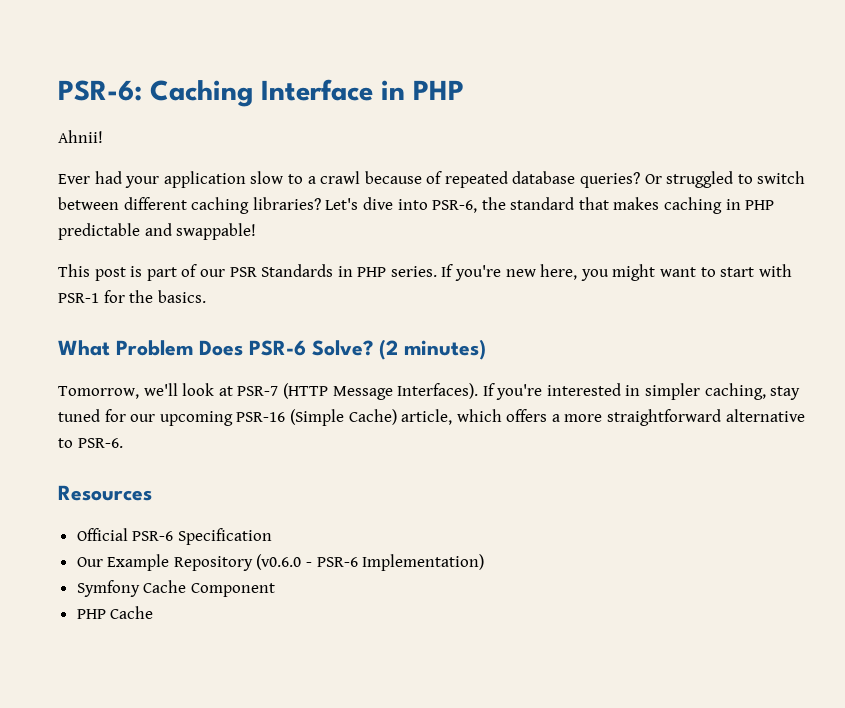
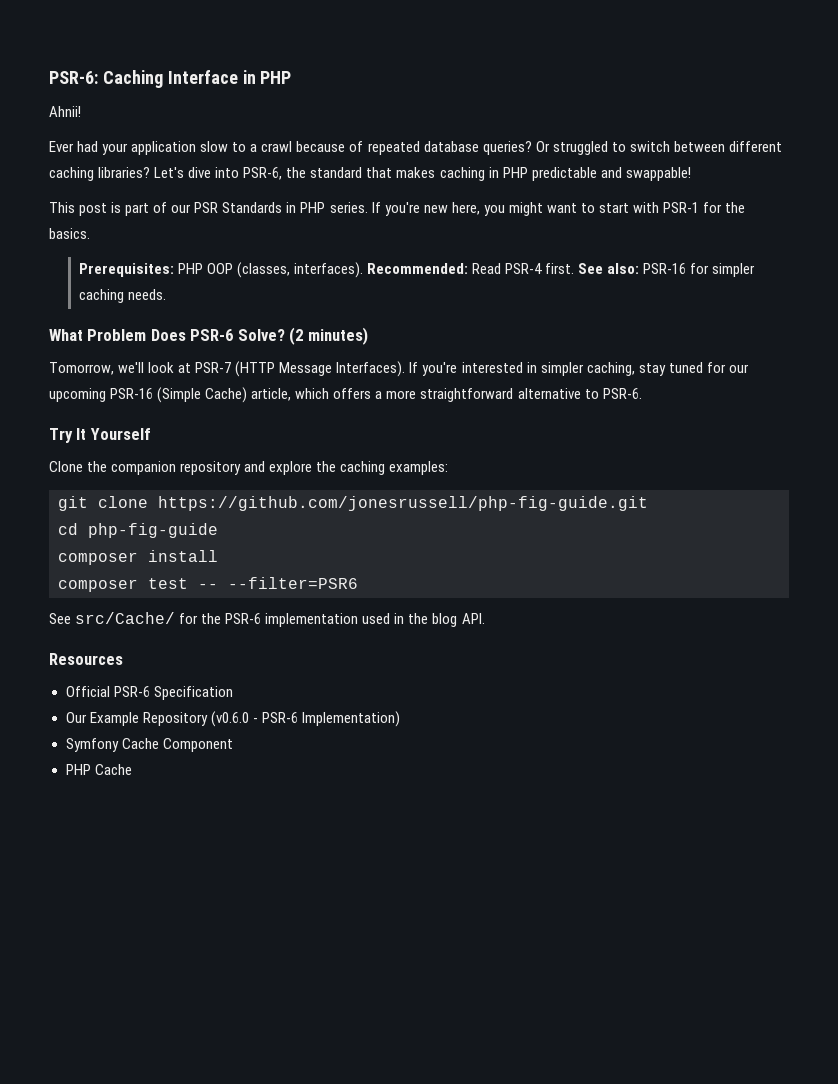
+ Prerequisites: PHP OOP (classes, interfaces). Recommended: Read PSR-4 first. See also: PSR-16 for simpler caching needs.
+ Try It Yourself
+ Clone the companion repository and explore the caching examples:
+ git clone https://github.com/jonesrussell/php-fig-guide.git
+ cd php-fig-guide
+ composer install
+ composer test -- --filter=PSR6
+ See src/Cache/ for the PSR-6 implementation used in the blog API.

